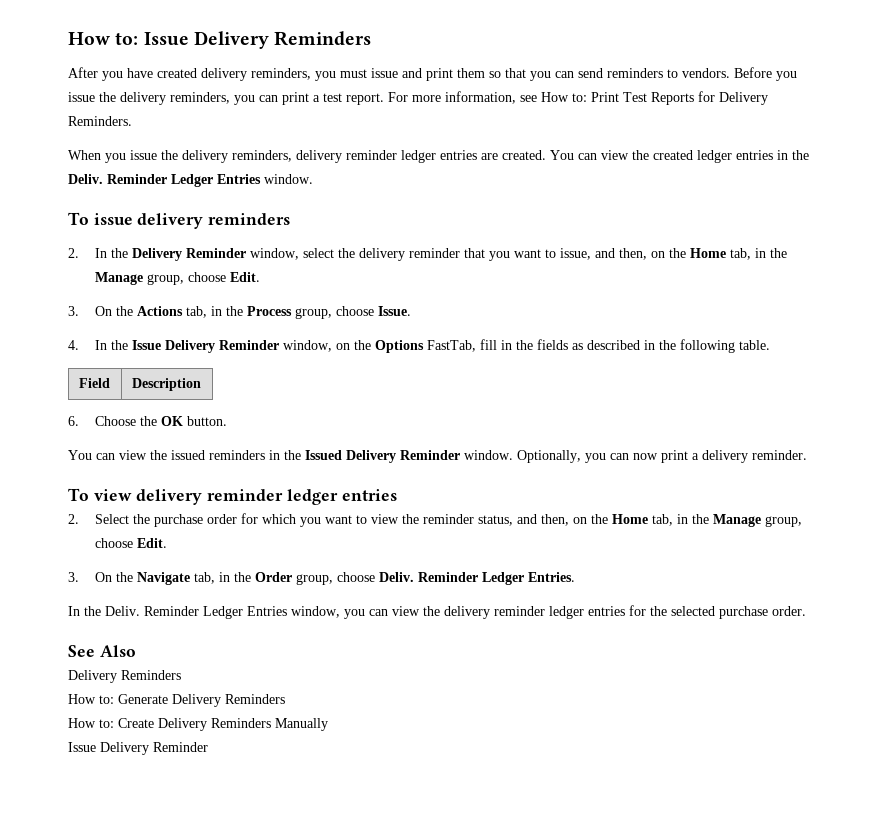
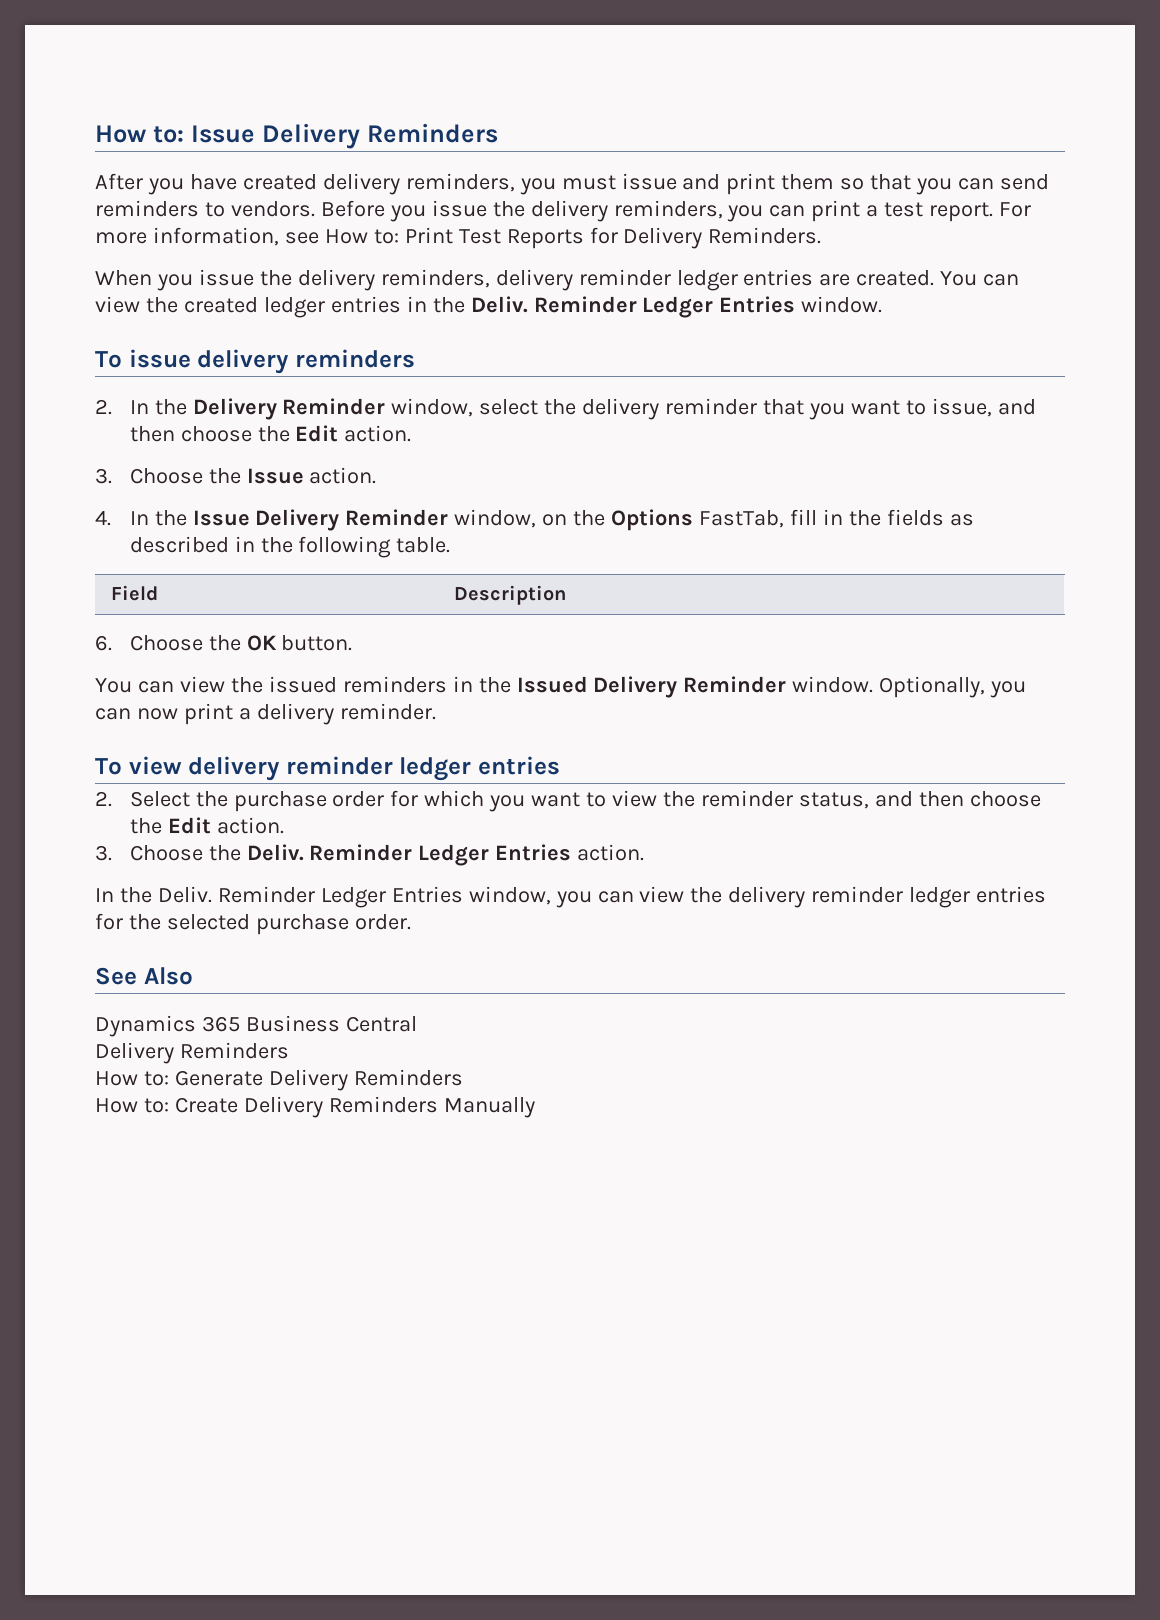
- 2. In the Delivery Reminder window, select the delivery reminder that you want to issue, and then, on the Home tab, in the Manage group, choose Edit.
- 3. On the Actions tab, in the Process group, choose Issue.
+ 2. In the Delivery Reminder window, select the delivery reminder that you want to issue, and then choose the Edit action.
+ 3. Choose the Issue action.
- 2. Select the purchase order for which you want to view the reminder status, and then, on the Home tab, in the Manage group, choose Edit.
- 3. On the Navigate tab, in the Order group, choose Deliv. Reminder Ledger Entries.
+ 2. Select the purchase order for which you want to view the reminder status, and then choose the Edit action.
+ 3. Choose the Deliv. Reminder Ledger Entries action.
+ Dynamics 365 Business Central
  How to: Create Delivery Reminders Manually
- Issue Delivery Reminder

